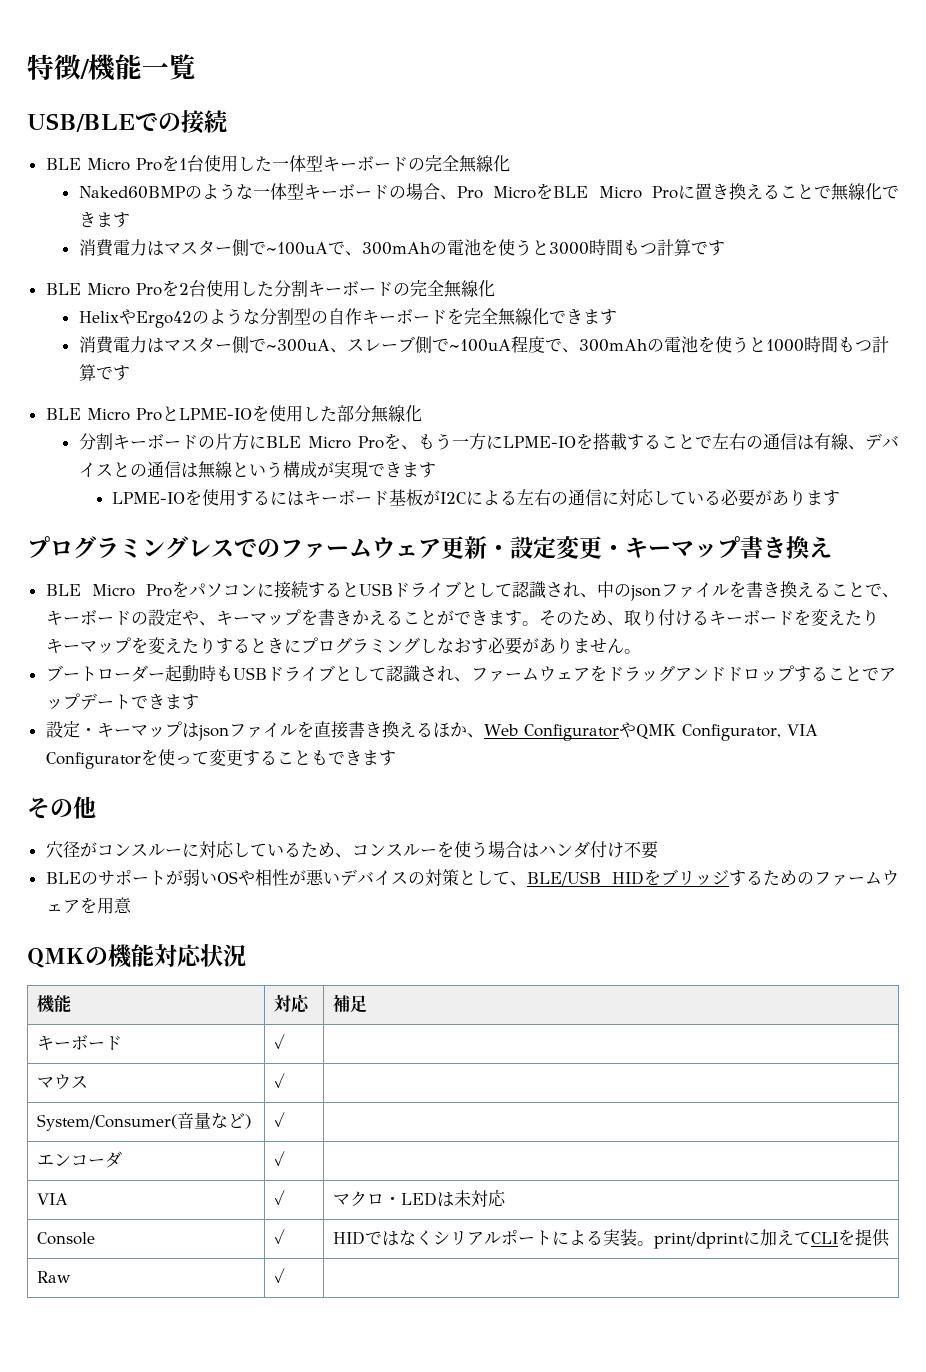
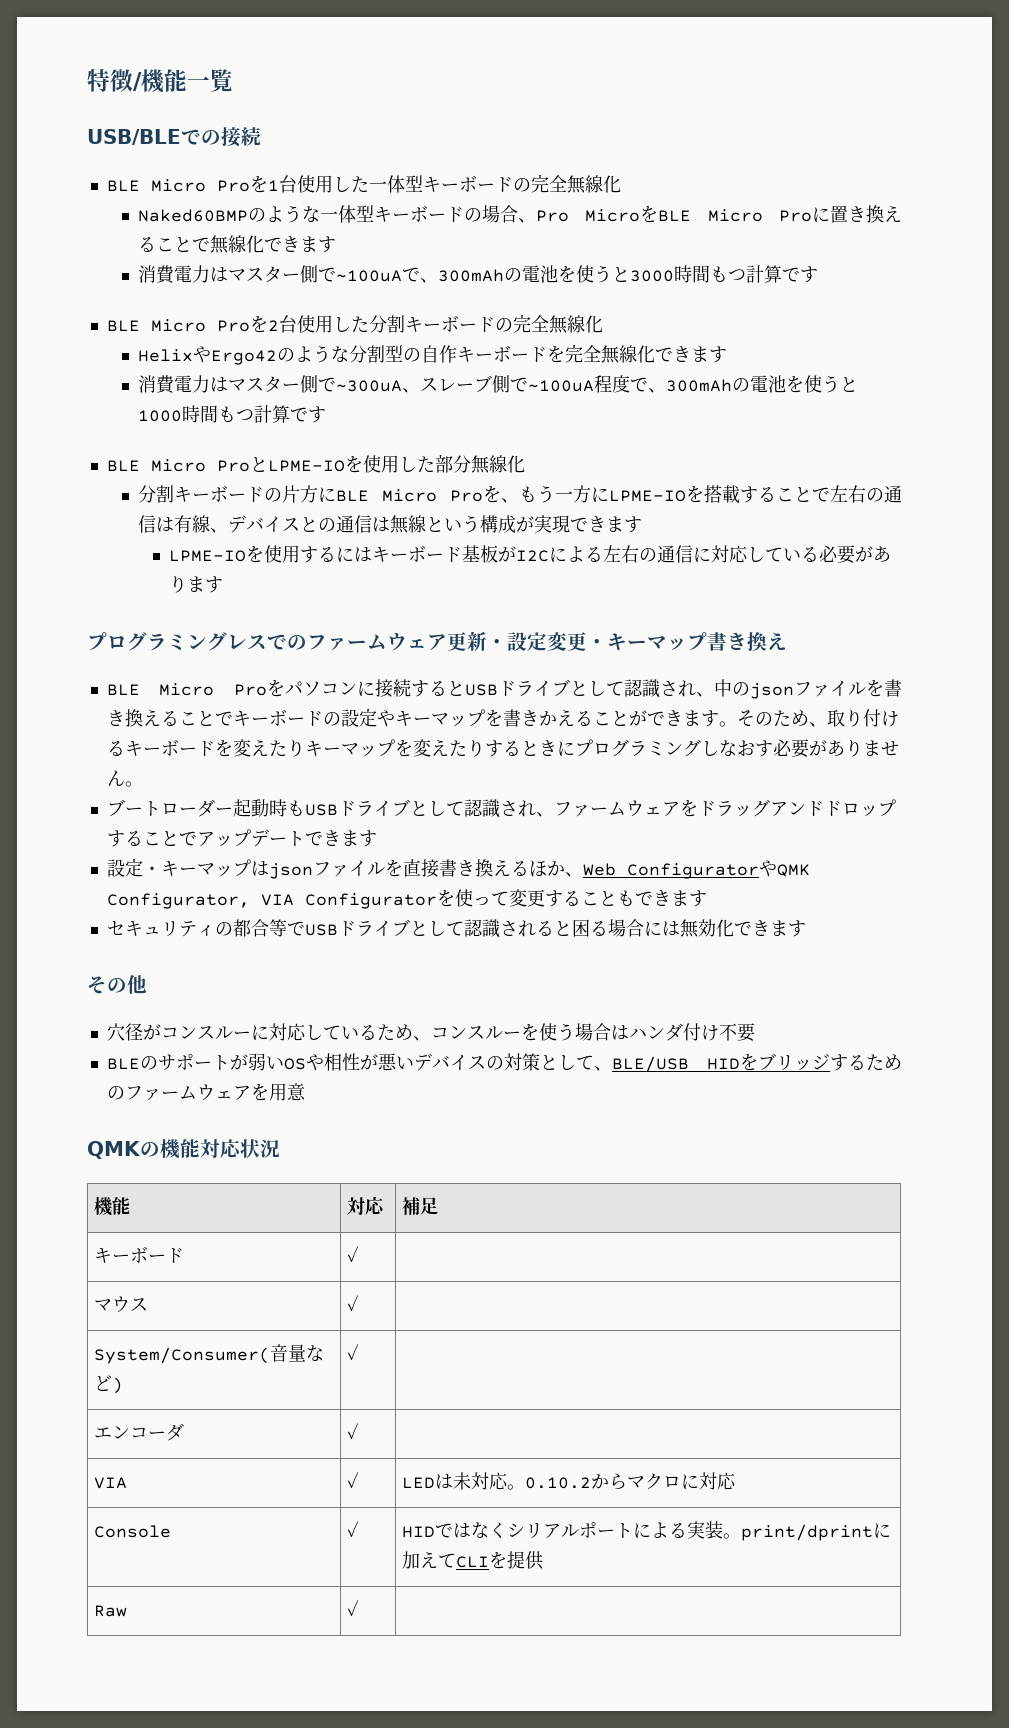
- BLE Micro Proをパソコンに接続するとUSBドライブとして認識され、中のjsonファイルを書き換えることで、キーボードの設定や、キーマップを書きかえることができます。
+ BLE Micro Proをパソコンに接続するとUSBドライブとして認識され、中のjsonファイルを書き換えることでキーボードの設定やキーマップを書きかえることができます。
+ セキュリティの都合等でUSBドライブとして認識されると困る場合には無効化できます
- VIA | ✓ | マクロ・LEDは未対応
+ VIA | ✓ | LEDは未対応。0.10.2からマクロに対応

